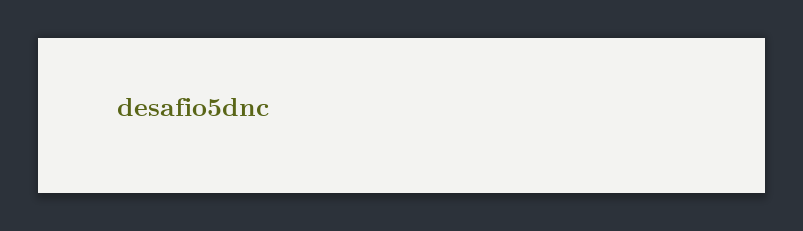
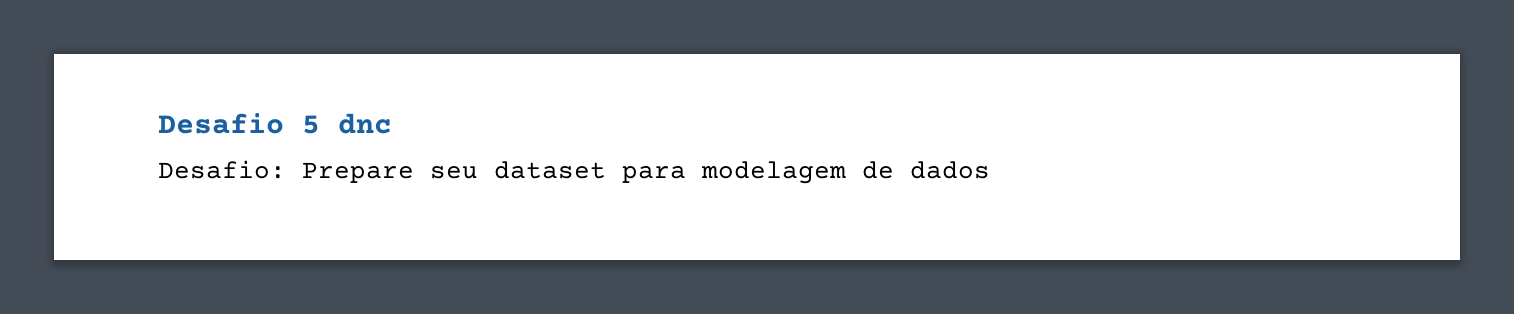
- desafio5dnc
+ Desafio 5 dnc
+ Desafio: Prepare seu dataset para modelagem de dados

